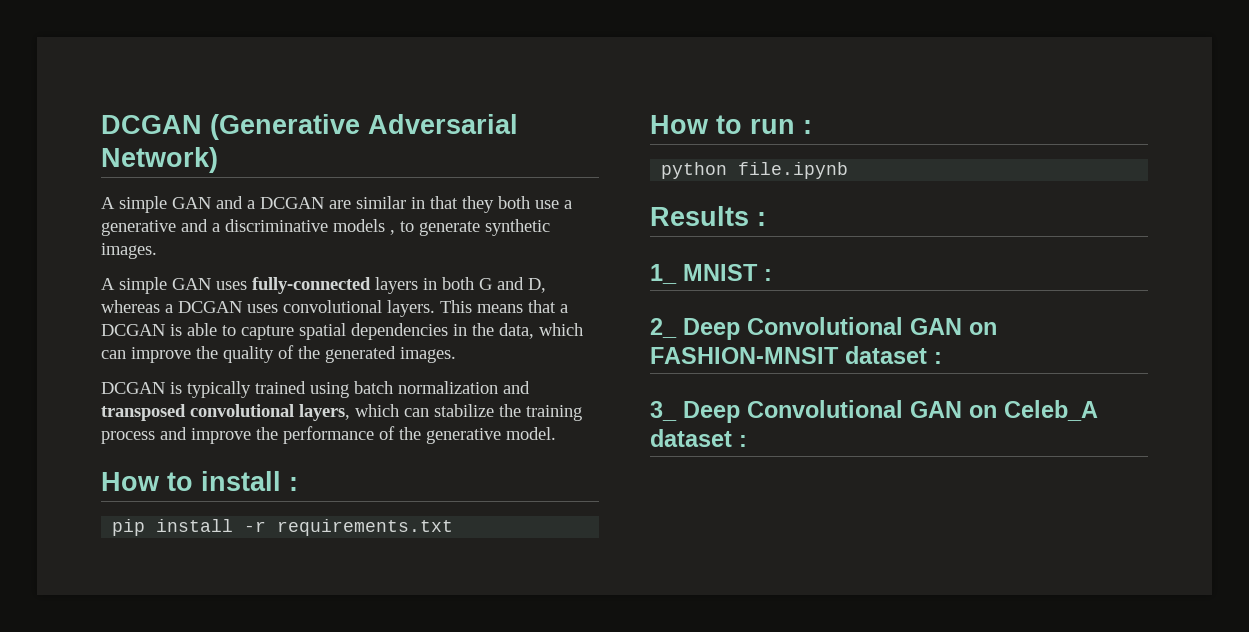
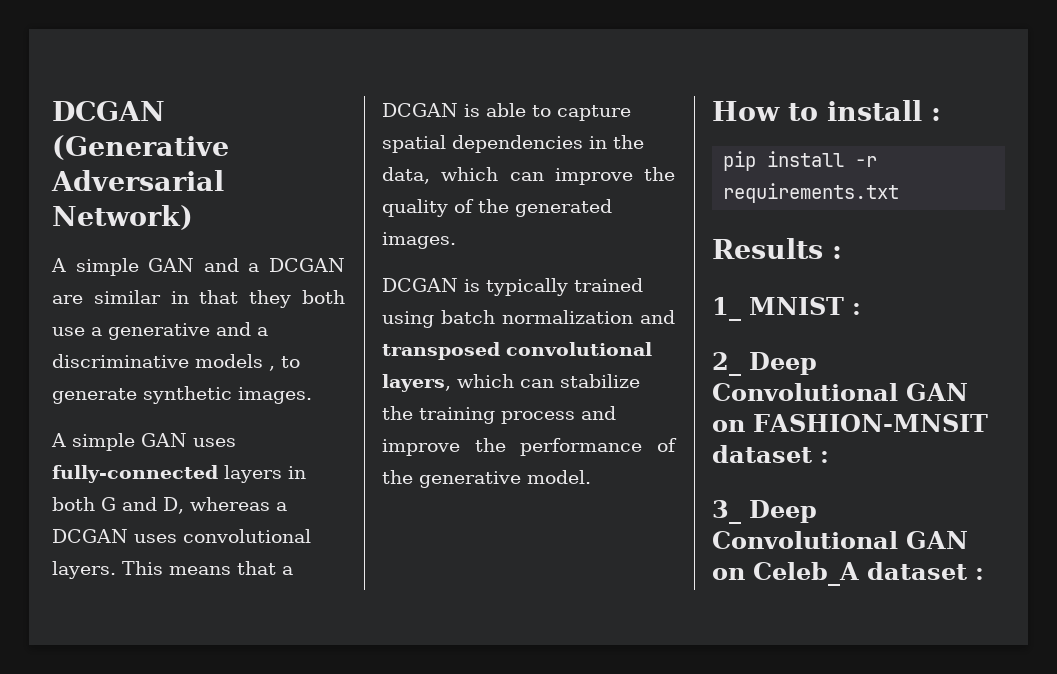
- How to run :
- python file.ipynb

